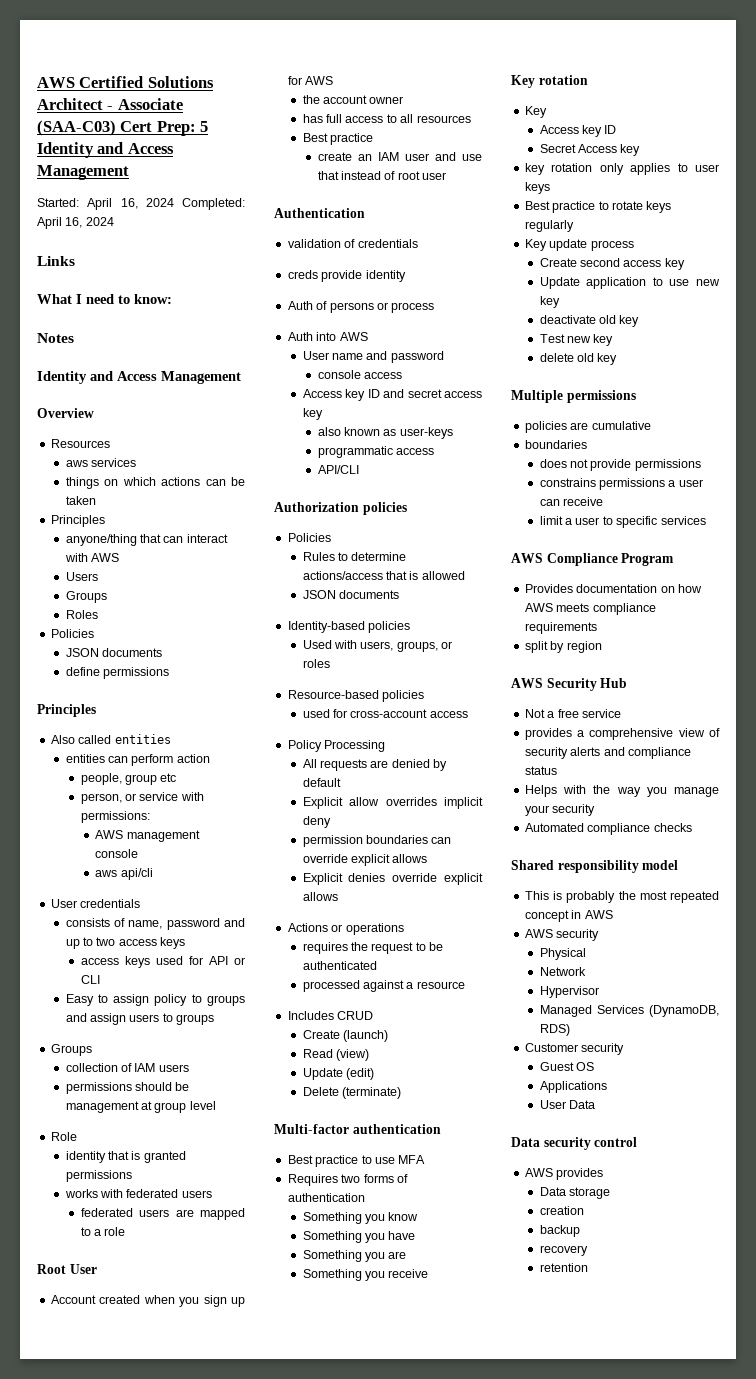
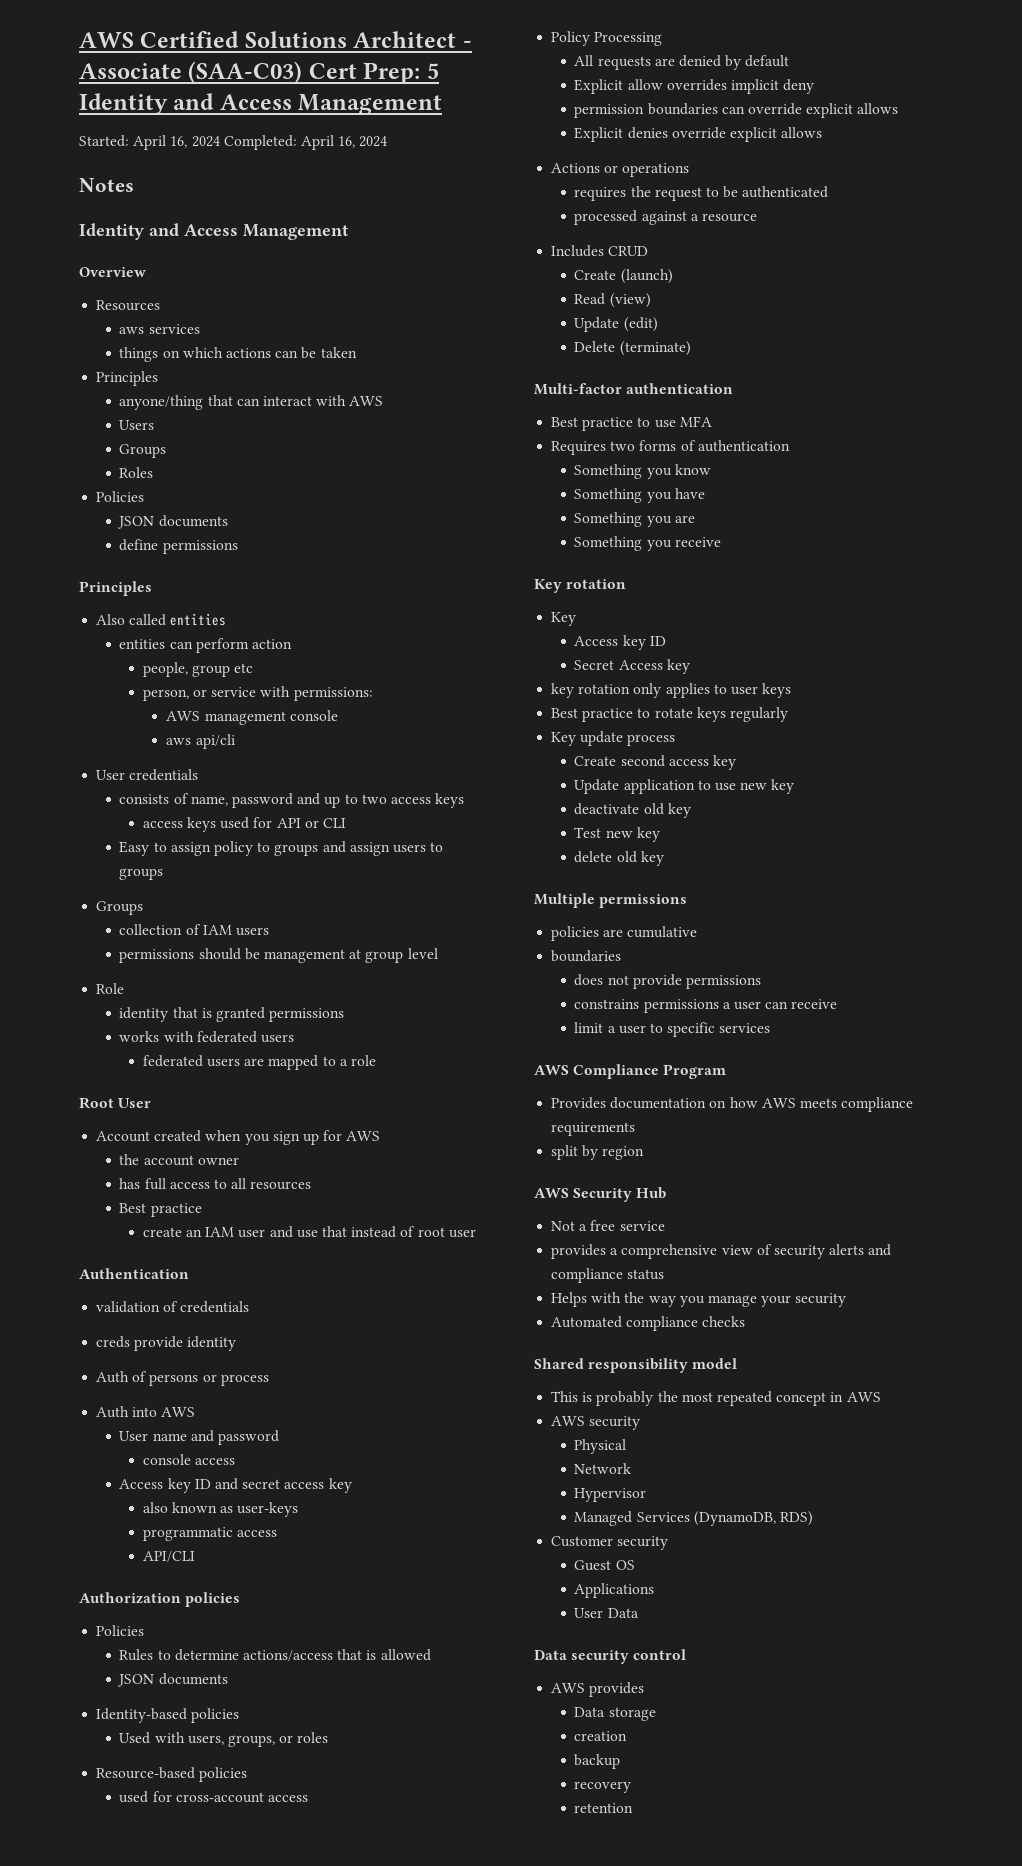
- Links
- What I need to know:

